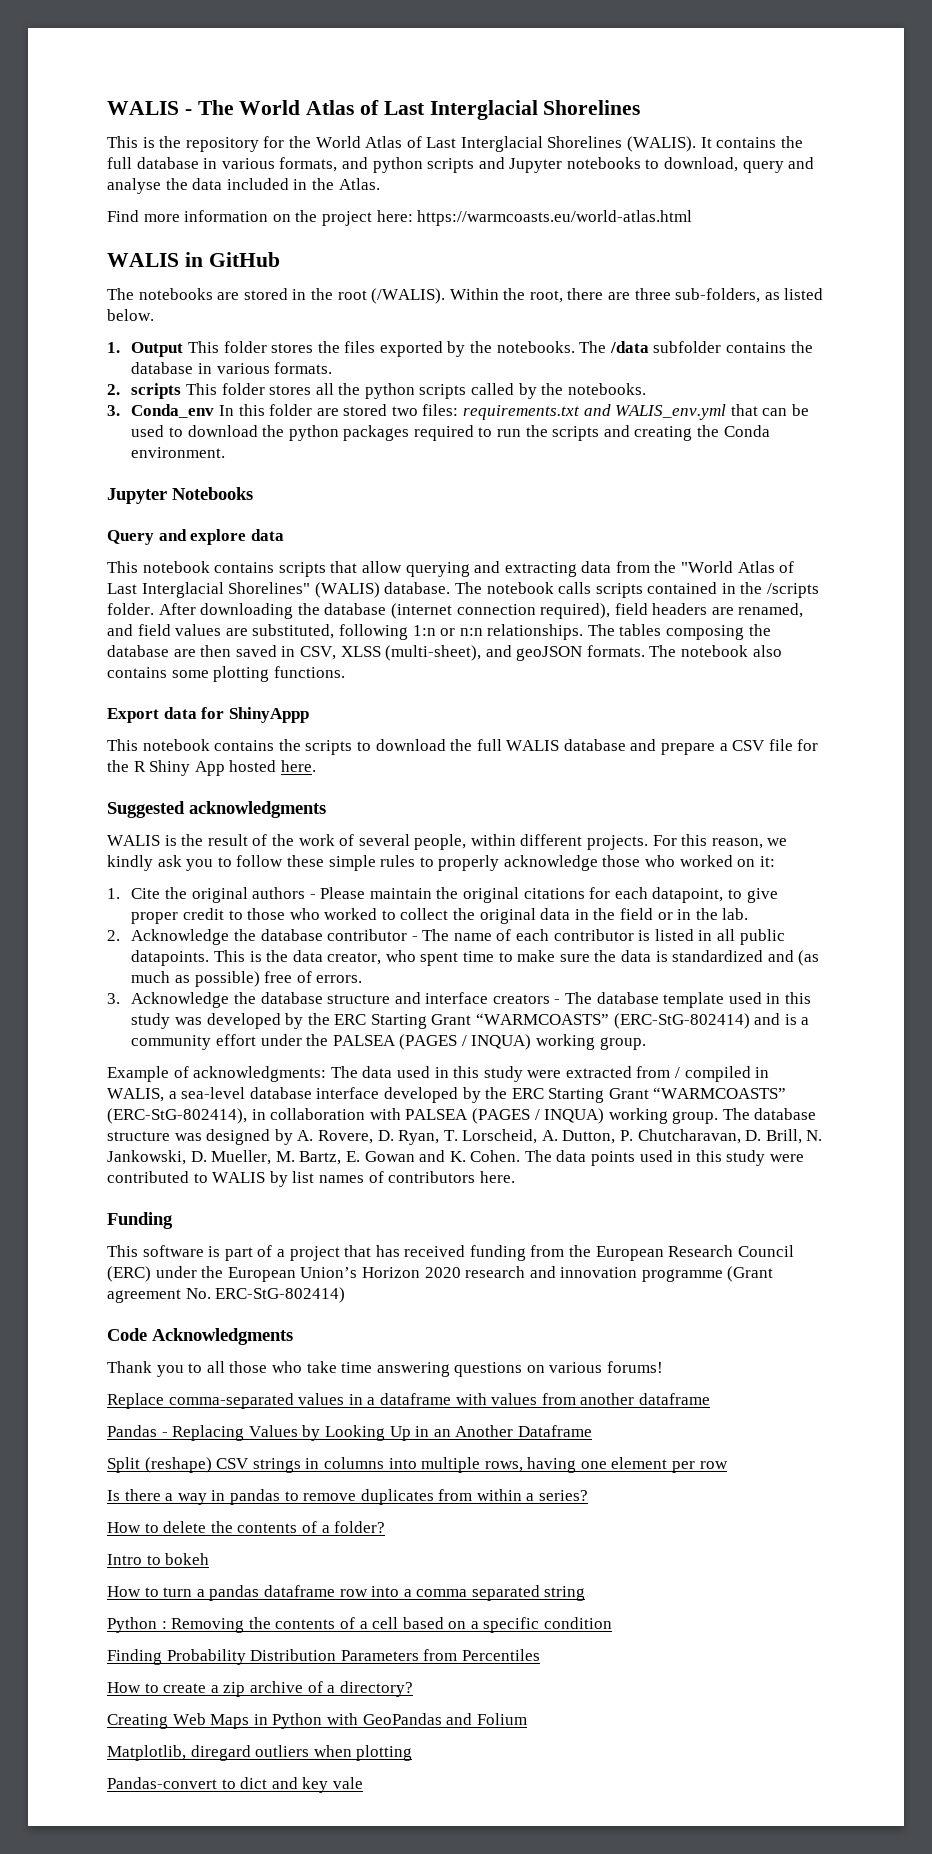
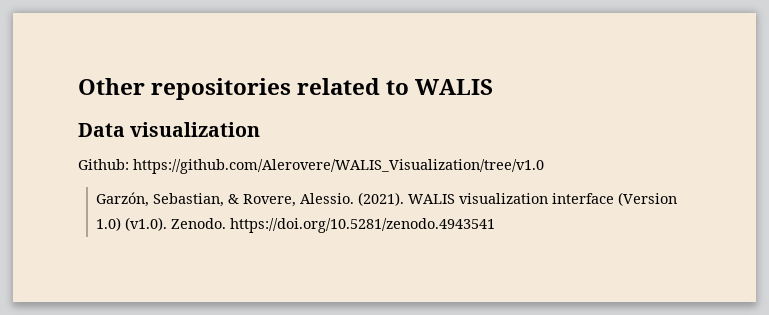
- WALIS - The World Atlas of Last Interglacial Shorelines
- This is the repository for the World Atlas of Last Interglacial Shorelines (WALIS). It contains the full database in various formats, and python scripts and Jupyter notebooks to download, query and analyse the data included in the Atlas.
- Find more information on the project here: https://warmcoasts.eu/world-atlas.html
- WALIS in GitHub
- The notebooks are stored in the root (/WALIS). Within the root, there are three sub-folders, as listed below.
- 1. Output This folder stores the files exported by the notebooks. The /data subfolder contains the database in various formats.
- 2. scripts This folder stores all the python scripts called by the notebooks.
- 3. Conda_env In this folder are stored two files: requirements.txt and WALIS_env.yml that can be used to download the python packages required to run the scripts and creating the Conda environment.
- Jupyter Notebooks
- Query and explore data
- This notebook contains scripts that allow querying and extracting data from the "World Atlas of Last Interglacial Shorelines" (WALIS) database. The notebook calls scripts contained in the /scripts folder. After downloading the database (internet connection required), field headers are renamed, and field values are substituted, following 1:n or n:n relationships. The tables composing the database are then saved in CSV, XLSS (multi-sheet), and geoJSON formats. The notebook also contains some plotting functions.
- Export data for ShinyAppp
- This notebook contains the scripts to download the full WALIS database and prepare a CSV file for the R Shiny App hosted here.
- Suggested acknowledgments
- WALIS is the result of the work of several people, within different projects. For this reason, we kindly ask you to follow these simple rules to properly acknowledge those who worked on it:
- 1. Cite the original authors - Please maintain the original citations for each datapoint, to give proper credit to those who worked to collect the original data in the field or in the lab.
- 2. Acknowledge the database contributor - The name of each contributor is listed in all public datapoints. This is the data creator, who spent time to make sure the data is standardized and (as much as possible) free of errors.
- 3. Acknowledge the database structure and interface creators - The database template used in this study was developed by the ERC Starting Grant “WARMCOASTS” (ERC-StG-802414) and is a community effort under the PALSEA (PAGES / INQUA) working group.
- Example of acknowledgments: The data used in this study were extracted from / compiled in WALIS, a sea-level database interface developed by the ERC Starting Grant “WARMCOASTS” (ERC-StG-802414), in collaboration with PALSEA (PAGES / INQUA) working group. The database structure was designed by A. Rovere, D. Ryan, T. Lorscheid, A. Dutton, P. Chutcharavan, D. Brill, N. Jankowski, D. Mueller, M. Bartz, E. Gowan and K. Cohen. The data points used in this study were contributed to WALIS by list names of contributors here.
- Funding
- This software is part of a project that has received funding from the European Research Council (ERC) under the European Union’s Horizon 2020 research and innovation programme (Grant agreement No. ERC-StG-802414)
- Code Acknowledgments
- Thank you to all those who take time answering questions on various forums!
- Replace comma-separated values in a dataframe with values from another dataframe
- Pandas - Replacing Values by Looking Up in an Another Dataframe
- Split (reshape) CSV strings in columns into multiple rows, having one element per row
- Is there a way in pandas to remove duplicates from within a series?
- How to delete the contents of a folder?
- Intro to bokeh
- How to turn a pandas dataframe row into a comma separated string
- Python : Removing the contents of a cell based on a specific condition
- Finding Probability Distribution Parameters from Percentiles
- How to create a zip archive of a directory?
- Creating Web Maps in Python with GeoPandas and Folium
- Matplotlib, diregard outliers when plotting
- Pandas-convert to dict and key vale
+ Other repositories related to WALIS
+ Data visualization
+ Github: https://github.com/Alerovere/WALIS_Visualization/tree/v1.0
+ Garzón, Sebastian, & Rovere, Alessio. (2021). WALIS visualization interface (Version 1.0) (v1.0). Zenodo. https://doi.org/10.5281/zenodo.4943541

